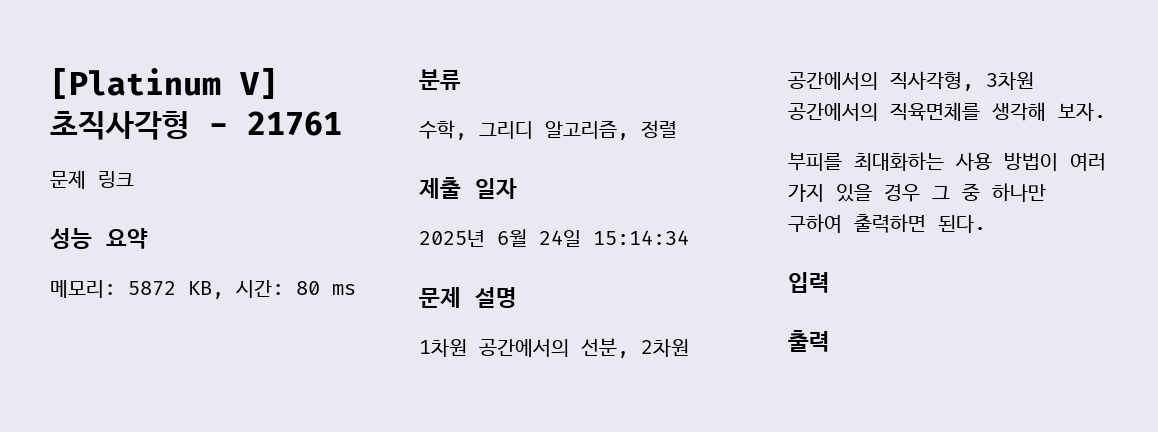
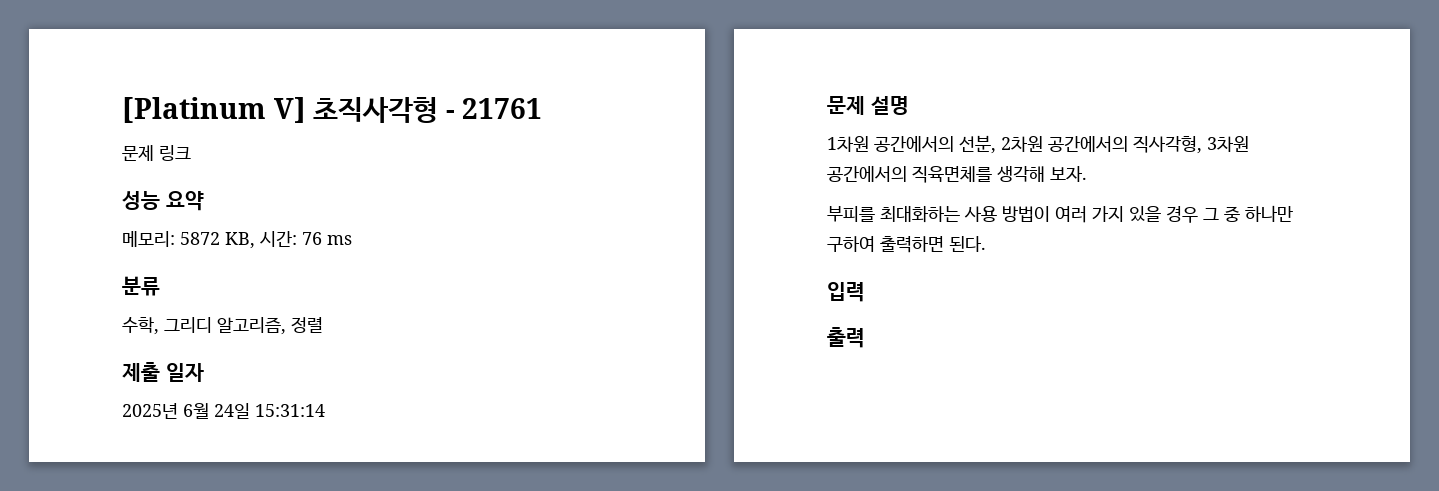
- 메모리: 5872 KB, 시간: 80 ms
+ 메모리: 5872 KB, 시간: 76 ms
- 2025년 6월 24일 15:14:34
+ 2025년 6월 24일 15:31:14

